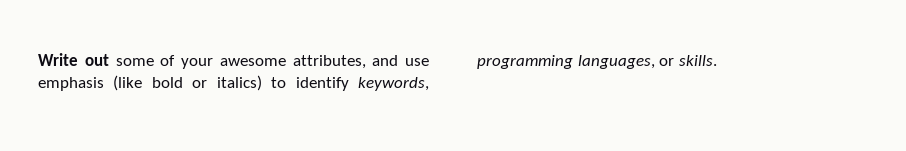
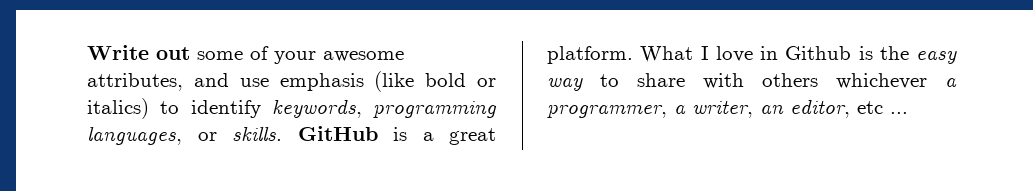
+ GitHub is a great platform. What I love in Github is the easy way to share with others whichever a programmer, a writer, an editor, etc ...

